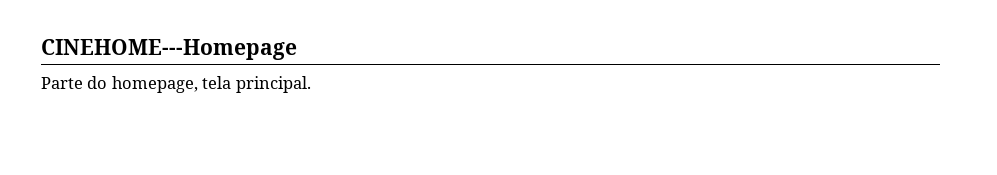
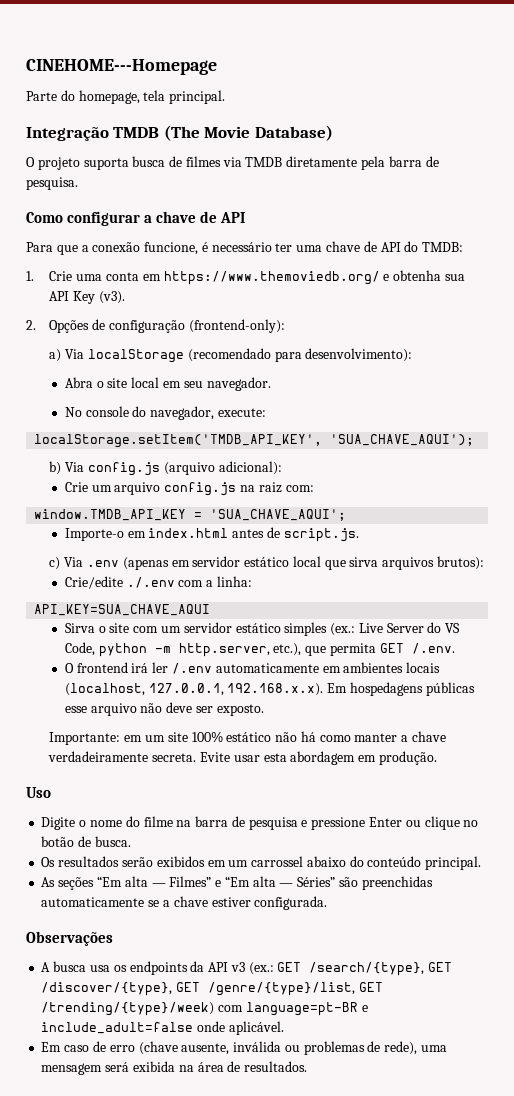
+ Integração TMDB (The Movie Database)
+ O projeto suporta busca de filmes via TMDB diretamente pela barra de pesquisa.
+ Como configurar a chave de API
+ Para que a conexão funcione, é necessário ter uma chave de API do TMDB:
+ 1. Crie uma conta em https://www.themoviedb.org/ e obtenha sua API Key (v3).
+ 2. Opções de configuração (frontend-only):
+ a) Via localStorage (recomendado para desenvolvimento):
+ Abra o site local em seu navegador.
+ No console do navegador, execute:
+ localStorage.setItem('TMDB_API_KEY', 'SUA_CHAVE_AQUI');
+ b) Via config.js (arquivo adicional):
+ Crie um arquivo config.js na raiz com:
+ window.TMDB_API_KEY = 'SUA_CHAVE_AQUI';
+ Importe-o em index.html antes de script.js.
+ c) Via .env (apenas em servidor estático local que sirva arquivos brutos):
+ Crie/edite ./.env com a linha:
+ API_KEY=SUA_CHAVE_AQUI
+ Sirva o site com um servidor estático simples (ex.: Live Server do VS Code, python -m http.server, etc.), que permita GET /.env.
+ O frontend irá ler /.env automaticamente em ambientes locais (localhost, 127.0.0.1, 192.168.x.x). Em hospedagens públicas esse arquivo não deve ser exposto.
+ Importante: em um site 100% estático não há como manter a chave verdadeiramente secreta. Evite usar esta abordagem em produção.
+ Uso
+ Digite o nome do filme na barra de pesquisa e pressione Enter ou clique no botão de busca.
+ Os resultados serão exibidos em um carrossel abaixo do conteúdo principal.
+ As seções “Em alta — Filmes” e “Em alta — Séries” são preenchidas automaticamente se a chave estiver configurada.
+ Observações
+ A busca usa os endpoints da API v3 (ex.: GET /search/{type}, GET /discover/{type}, GET /genre/{type}/list, GET /trending/{type}/week) com language=pt-BR e include_adult=false onde aplicável.
+ Em caso de erro (chave ausente, inválida ou problemas de rede), uma mensagem será exibida na área de resultados.

